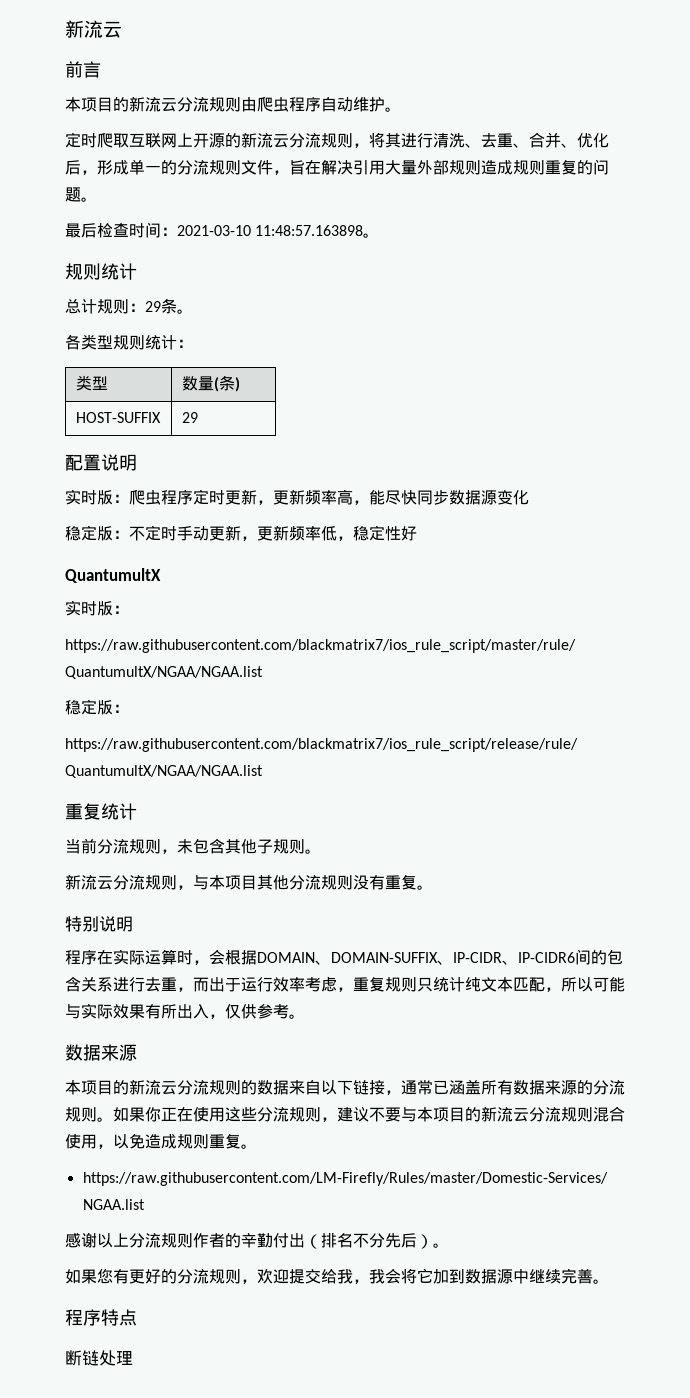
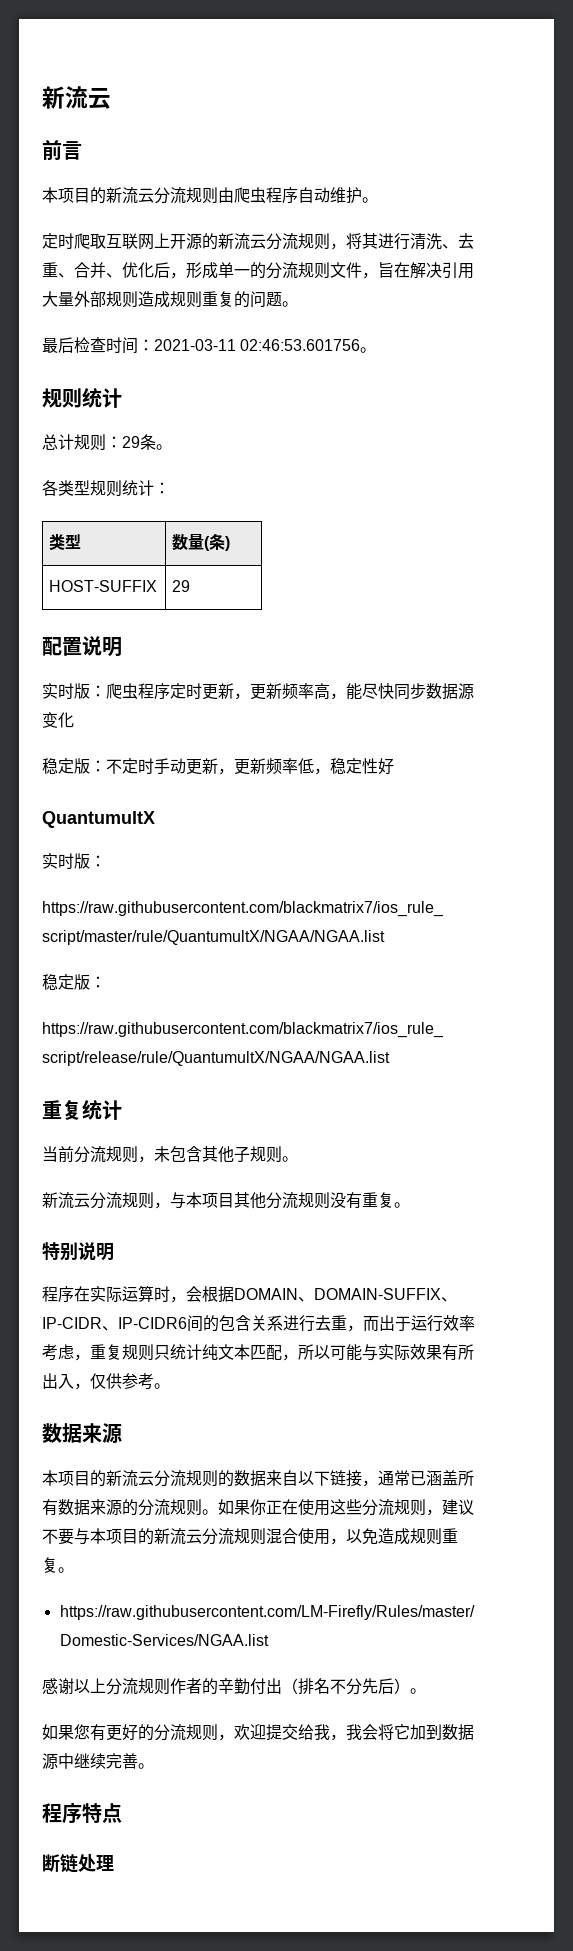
- 最后检查时间：2021-03-10 11:48:57.163898。
+ 最后检查时间：2021-03-11 02:46:53.601756。

